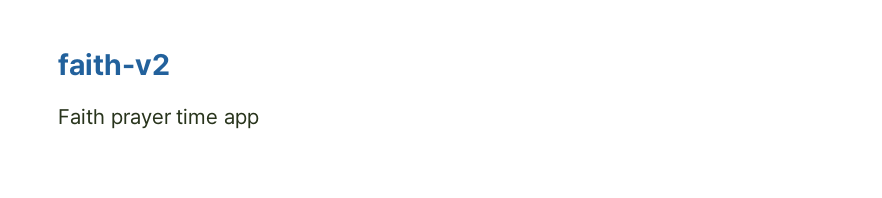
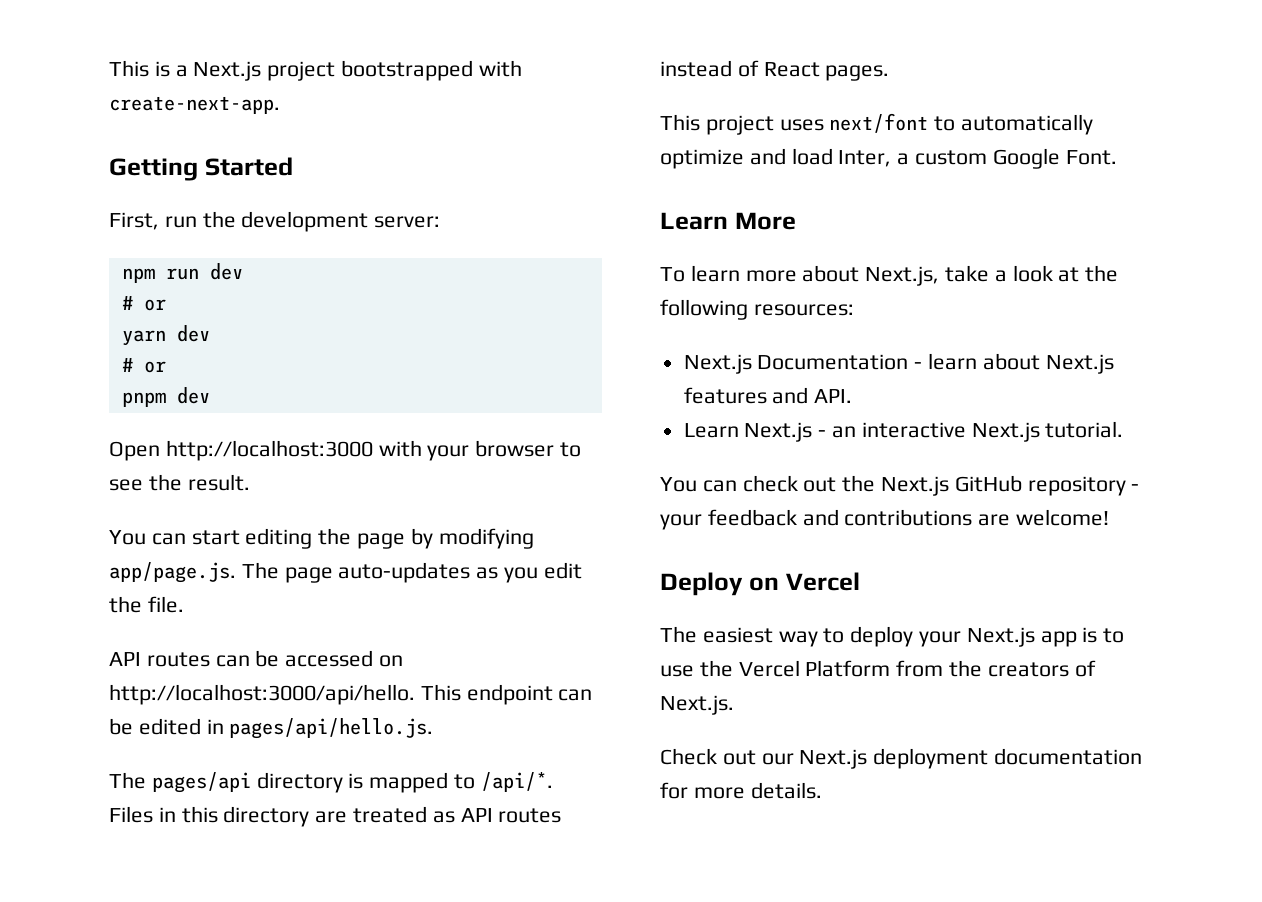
- faith-v2
- Faith prayer time app
+ This is a Next.js project bootstrapped with create-next-app.
+ Getting Started
+ First, run the development server:
+ npm run dev
+ # or
+ yarn dev
+ # or
+ pnpm dev
+ Open http://localhost:3000 with your browser to see the result.
+ You can start editing the page by modifying app/page.js. The page auto-updates as you edit the file.
+ API routes can be accessed on http://localhost:3000/api/hello. This endpoint can be edited in pages/api/hello.js.
+ The pages/api directory is mapped to /api/*. Files in this directory are treated as API routes instead of React pages.
+ This project uses next/font to automatically optimize and load Inter, a custom Google Font.
+ Learn More
+ To learn more about Next.js, take a look at the following resources:
+ Next.js Documentation - learn about Next.js features and API.
+ Learn Next.js - an interactive Next.js tutorial.
+ You can check out the Next.js GitHub repository - your feedback and contributions are welcome!
+ Deploy on Vercel
+ The easiest way to deploy your Next.js app is to use the Vercel Platform from the creators of Next.js.
+ Check out our Next.js deployment documentation for more details.

